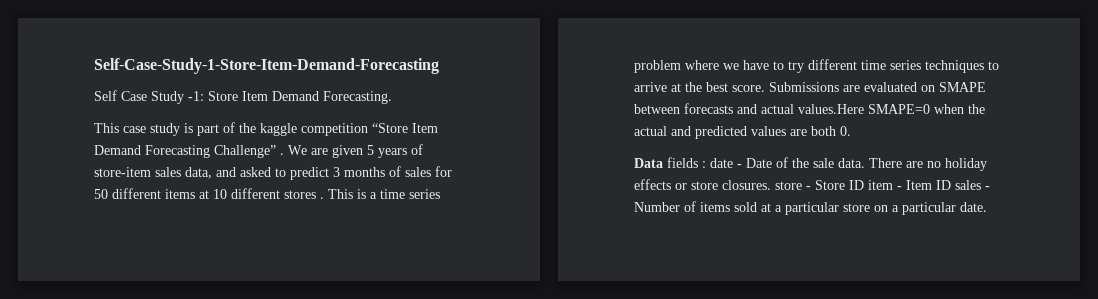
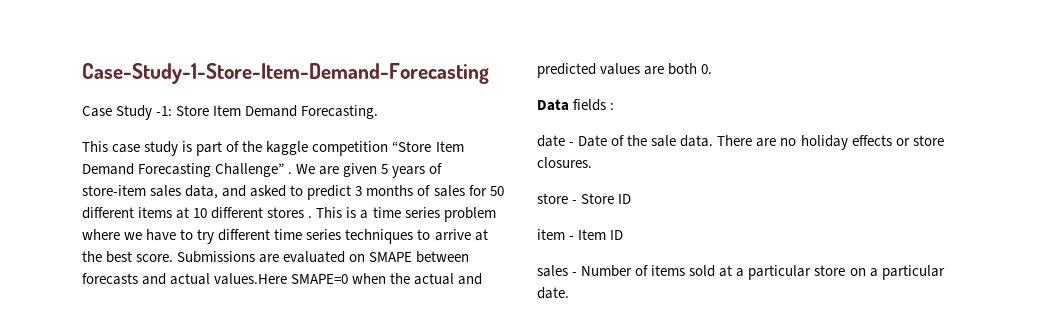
- Self-Case-Study-1-Store-Item-Demand-Forecasting
- Self Case Study -1: Store Item Demand Forecasting.
+ Case-Study-1-Store-Item-Demand-Forecasting
+ Case Study -1: Store Item Demand Forecasting.
- Data fields : date - Date of the sale data.
+ Data fields :
+ date - Date of the sale data.
- There are no holiday effects or store closures. store - Store ID item - Item ID sales - Number of items sold at a particular store on a particular date.
+ There are no holiday effects or store closures.
+ store - Store ID
+ item - Item ID
+ sales - Number of items sold at a particular store on a particular date.

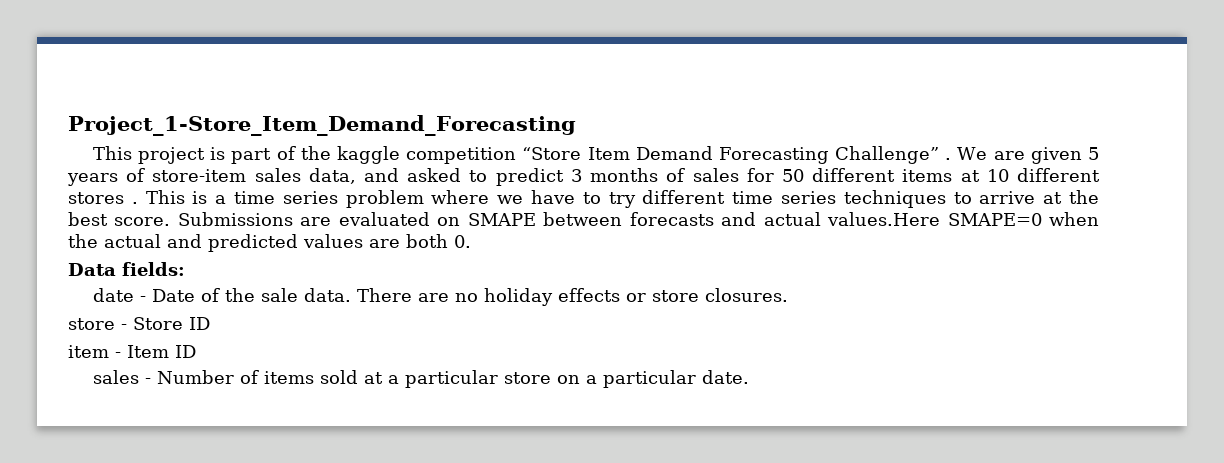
- Case-Study-1-Store-Item-Demand-Forecasting
- Case Study -1: Store Item Demand Forecasting.
- This case study is part of the kaggle competition “Store Item Demand Forecasting Challenge” .
+ Project_1-Store_Item_Demand_Forecasting
+ This project is part of the kaggle competition “Store Item Demand Forecasting Challenge” .
- Data fields :
+ Data fields:

